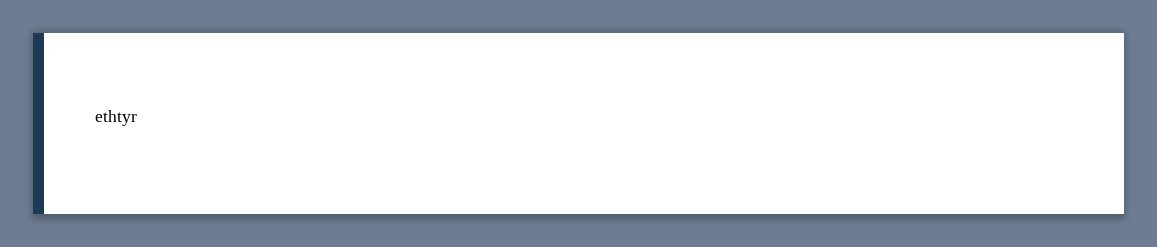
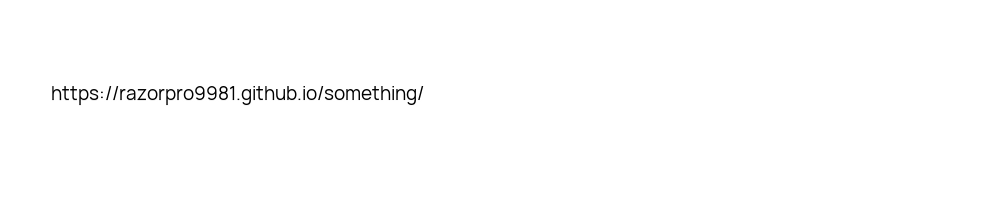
- ethtyr
+ https://razorpro9981.github.io/something/

